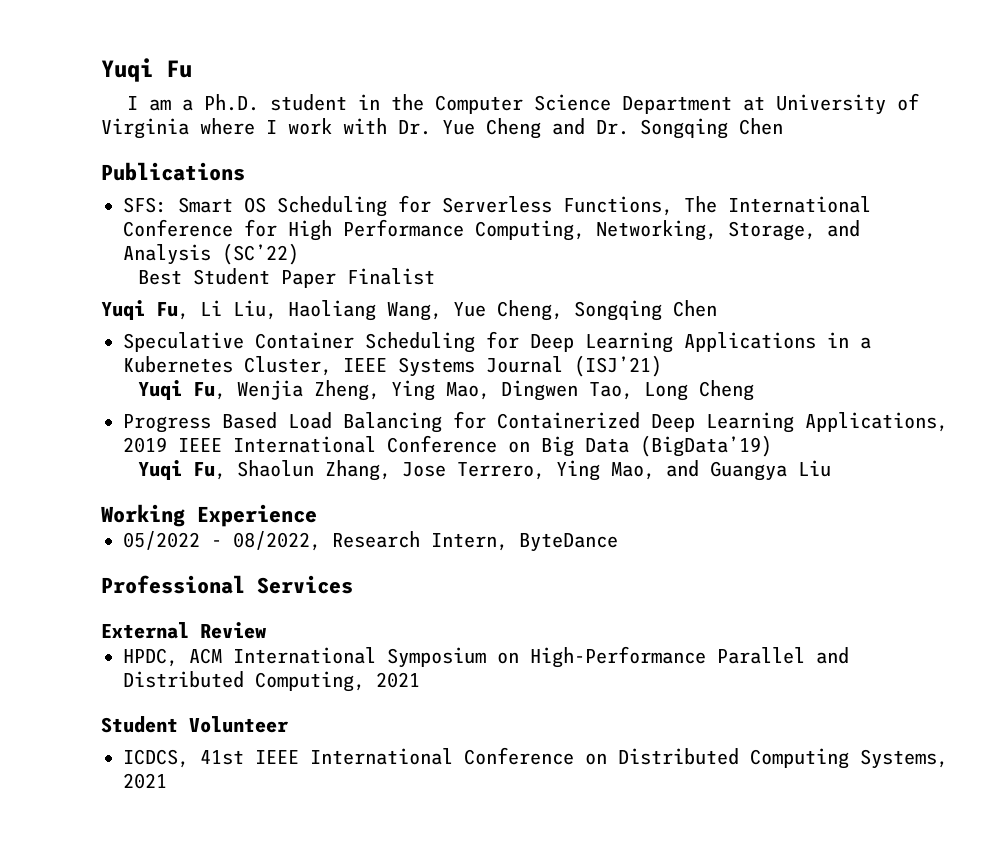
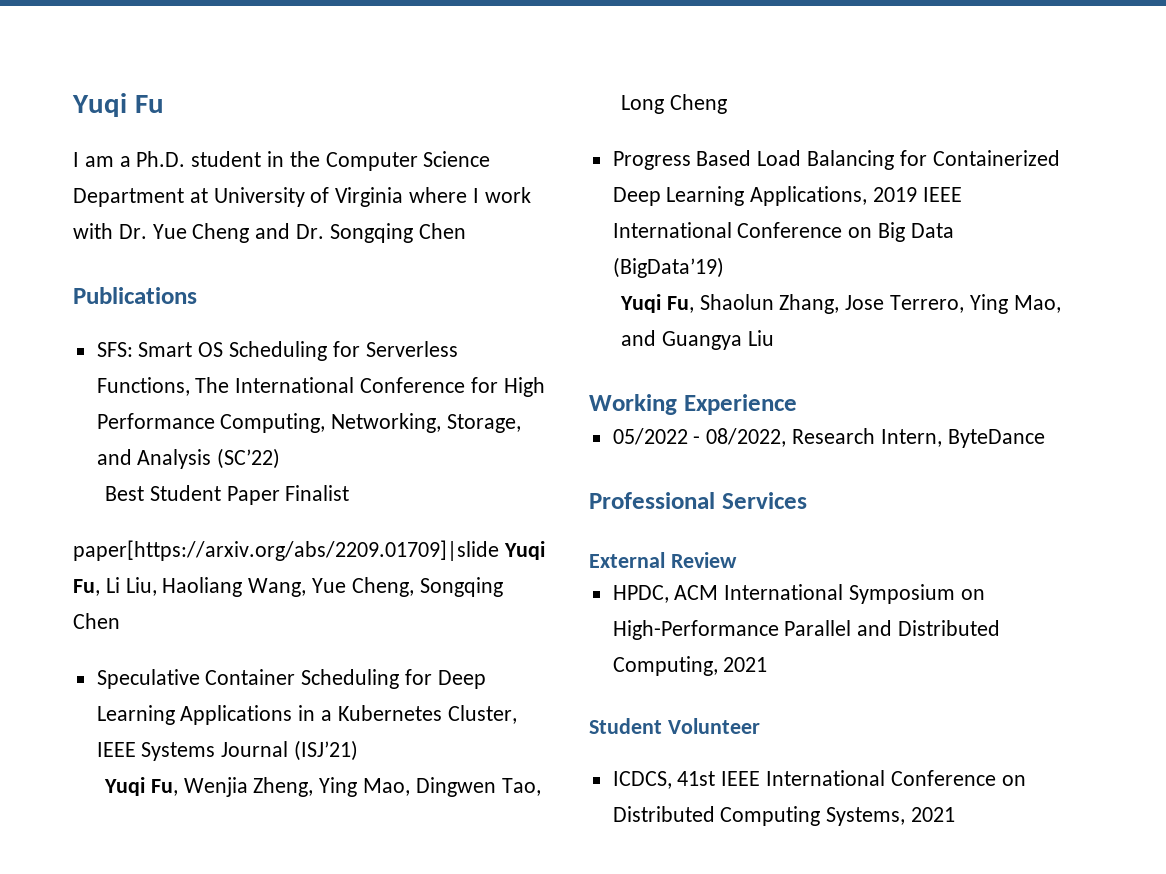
- Yuqi Fu, Li Liu, Haoliang Wang, Yue Cheng, Songqing Chen
+ paper[https://arxiv.org/abs/2209.01709]|slide Yuqi Fu, Li Liu, Haoliang Wang, Yue Cheng, Songqing Chen

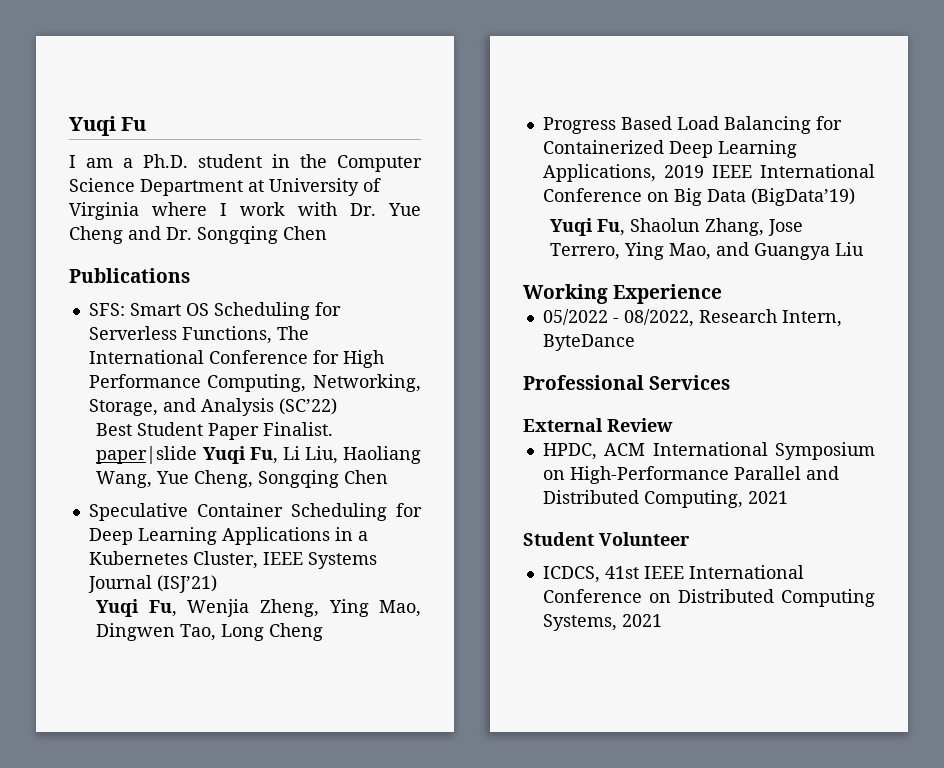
- Best Student Paper Finalist
- paper[https://arxiv.org/abs/2209.01709]|slide Yuqi Fu, Li Liu, Haoliang Wang, Yue Cheng, Songqing Chen
+ Best Student Paper Finalist. paper|slide Yuqi Fu, Li Liu, Haoliang Wang, Yue Cheng, Songqing Chen

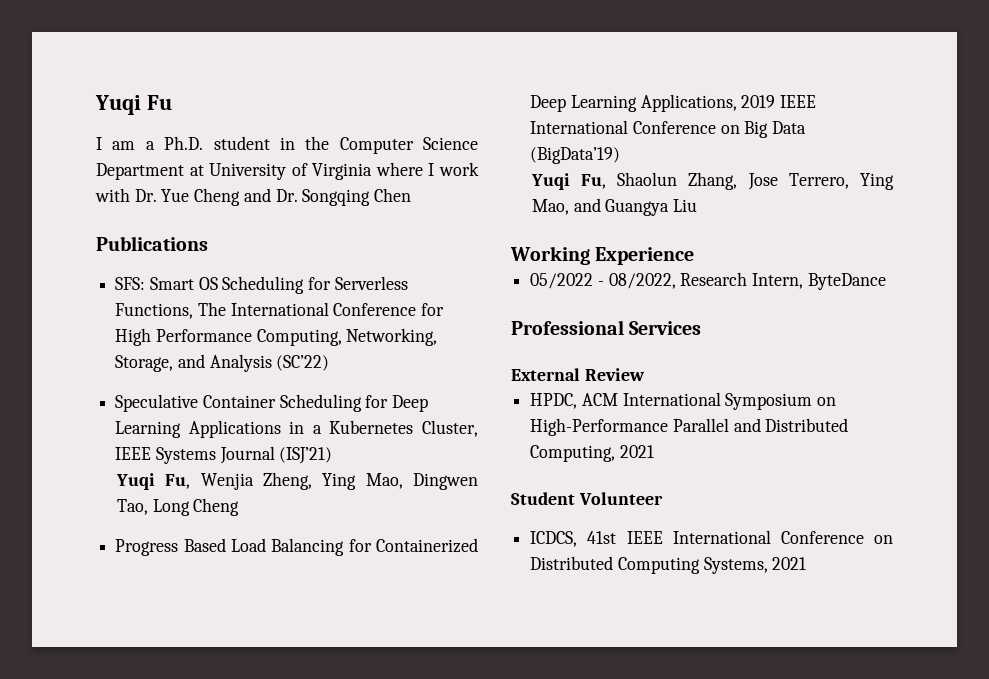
- Best Student Paper Finalist. paper|slide Yuqi Fu, Li Liu, Haoliang Wang, Yue Cheng, Songqing Chen

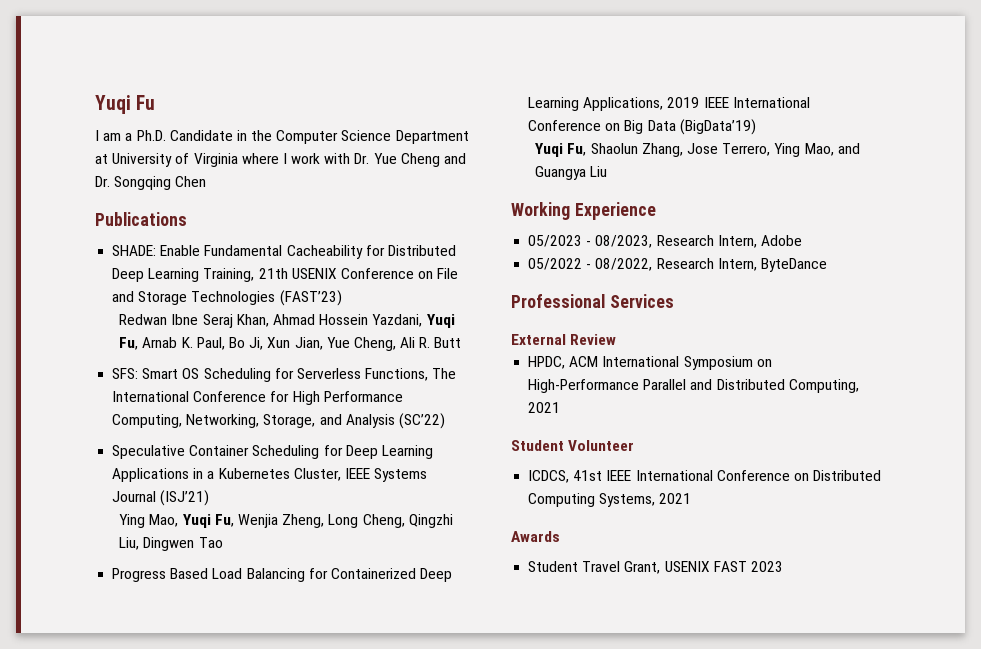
- I am a Ph.D. student in the Computer Science Department at University of Virginia where I work with Dr. Yue Cheng and Dr. Songqing Chen
+ I am a Ph.D. Candidate in the Computer Science Department at University of Virginia where I work with Dr. Yue Cheng and Dr. Songqing Chen
+ SHADE: Enable Fundamental Cacheability for Distributed Deep Learning Training, 21th USENIX Conference on File and Storage Technologies (FAST’23)
+ Redwan Ibne Seraj Khan, Ahmad Hossein Yazdani, Yuqi Fu, Arnab K. Paul, Bo Ji, Xun Jian, Yue Cheng, Ali R. Butt
- Yuqi Fu, Wenjia Zheng, Ying Mao, Dingwen Tao, Long Cheng
+ Ying Mao, Yuqi Fu, Wenjia Zheng, Long Cheng, Qingzhi Liu, Dingwen Tao
+ 05/2023 - 08/2023, Research Intern, Adobe
+ Awards
+ Student Travel Grant, USENIX FAST 2023

